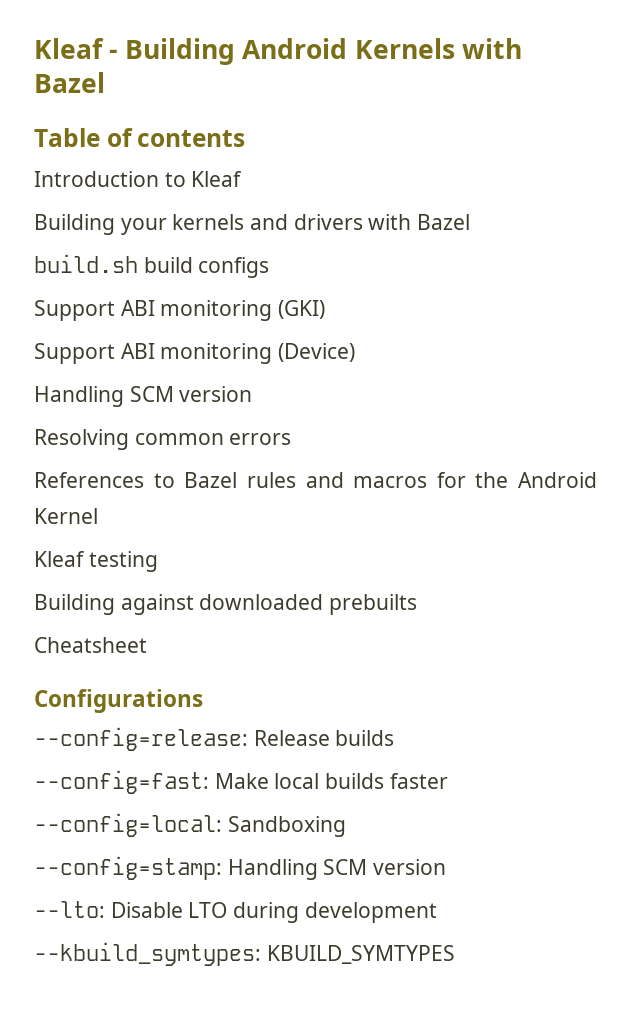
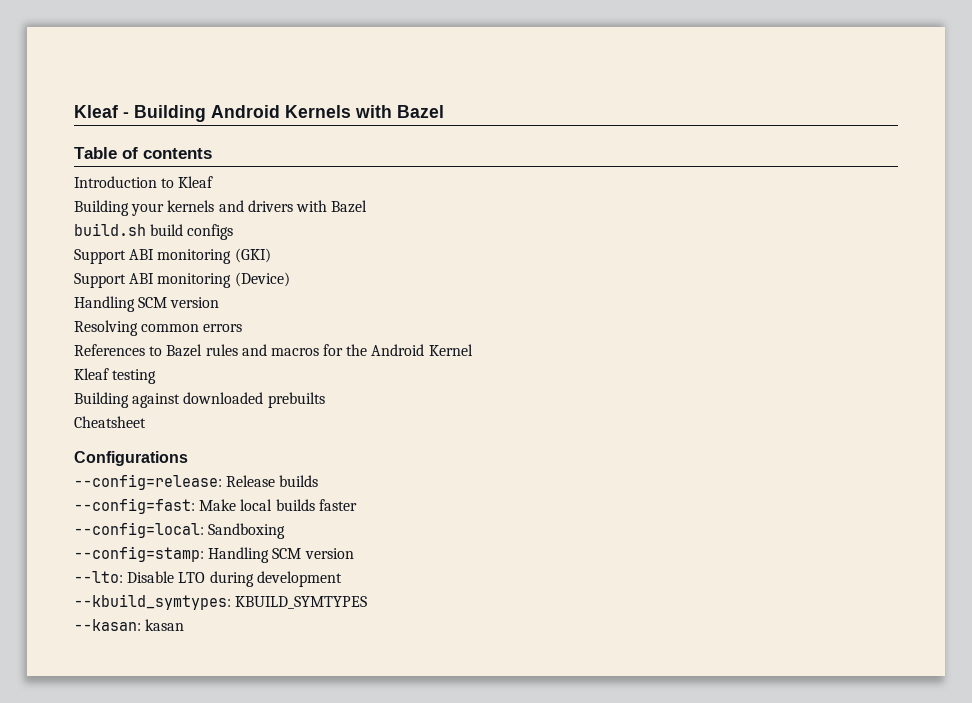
+ --kasan: kasan

